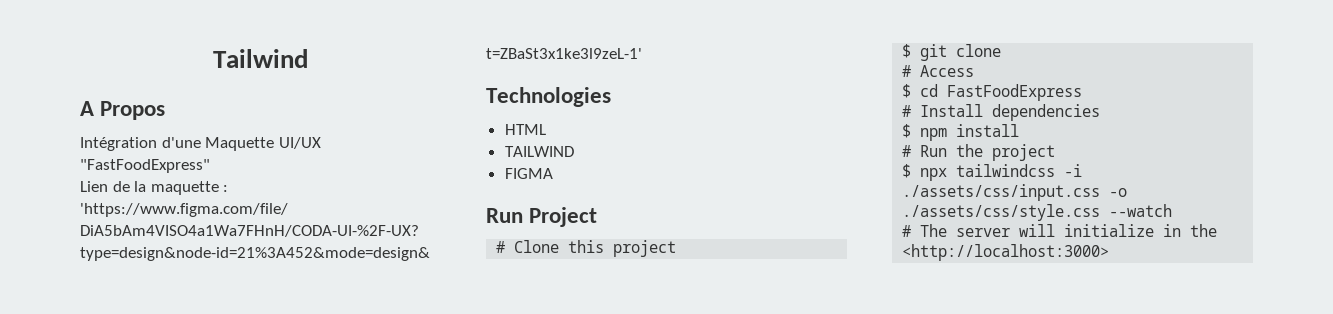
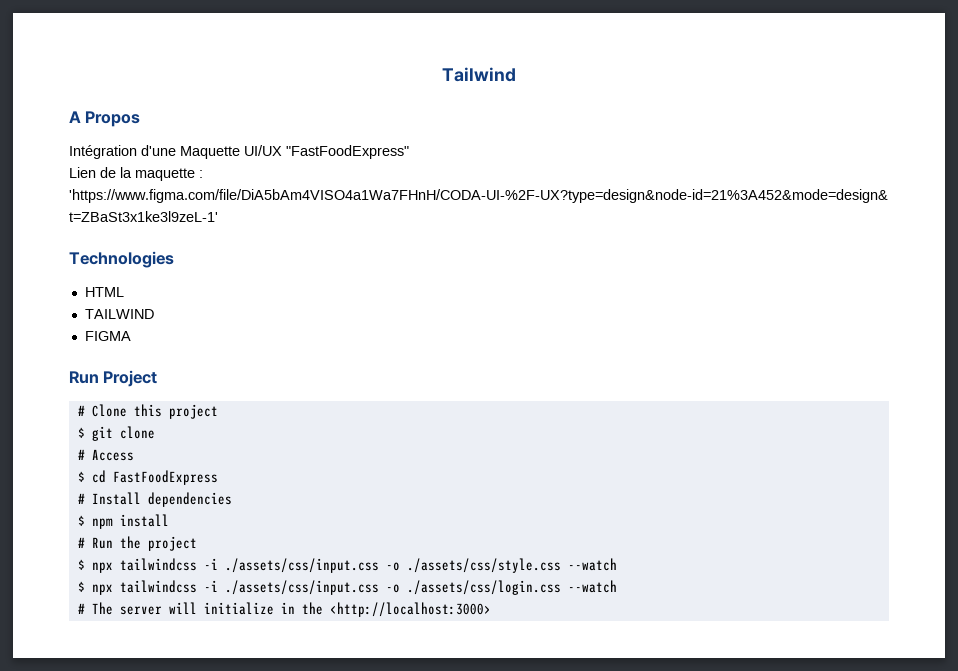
+ $ npx tailwindcss -i ./assets/css/input.css -o ./assets/css/login.css --watch

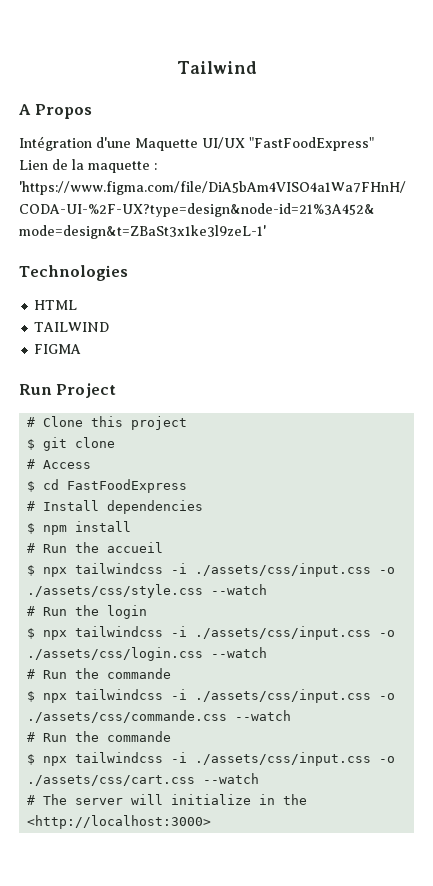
- # Run the project
+ # Run the accueil
+ # Run the login
  $ npx tailwindcss -i ./assets/css/input.css -o ./assets/css/login.css --watch
+ # Run the commande
+ $ npx tailwindcss -i ./assets/css/input.css -o ./assets/css/commande.css --watch
+ # Run the commande
+ $ npx tailwindcss -i ./assets/css/input.css -o ./assets/css/cart.css --watch

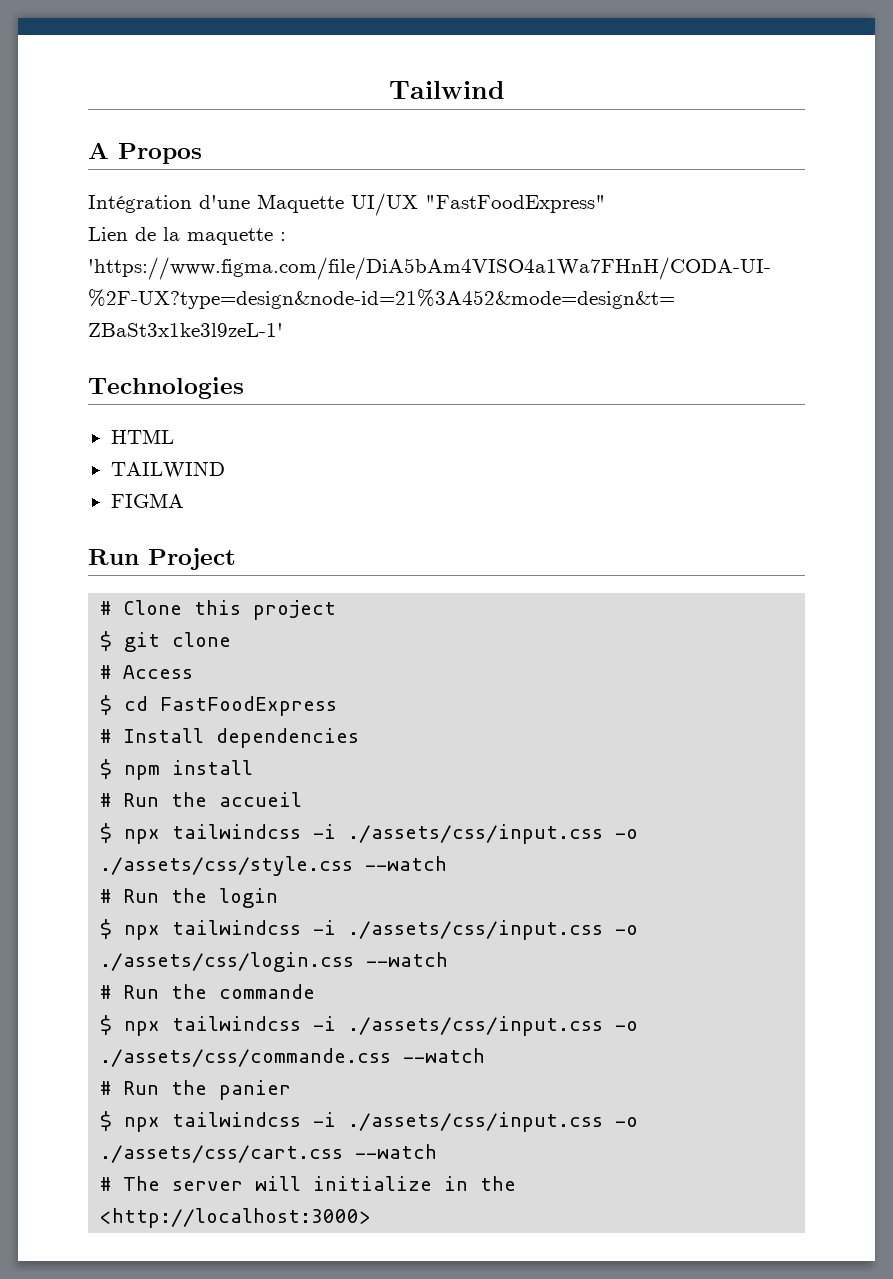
  $ npx tailwindcss -i ./assets/css/input.css -o ./assets/css/commande.css --watch
- # Run the commande
+ # Run the panier

